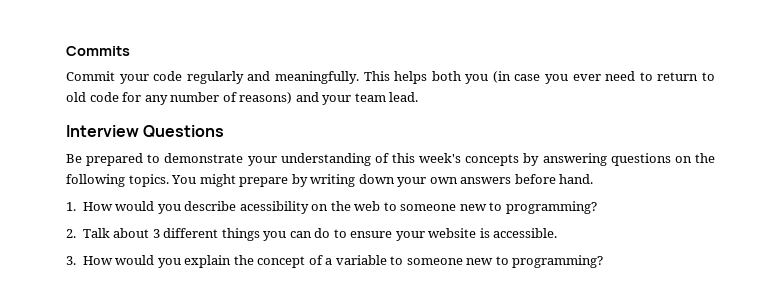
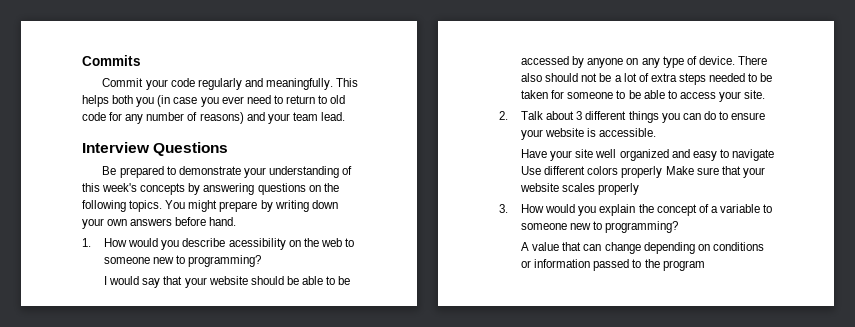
+ I would say that your website should be able to be accessed by anyone on any type of device. There also should not be a lot of extra steps needed to be taken for someone to be able to access your site.
+ Have your site well organized and easy to navigate Use different colors properly Make sure that your website scales properly
+ A value that can change depending on conditions or information passed to the program

